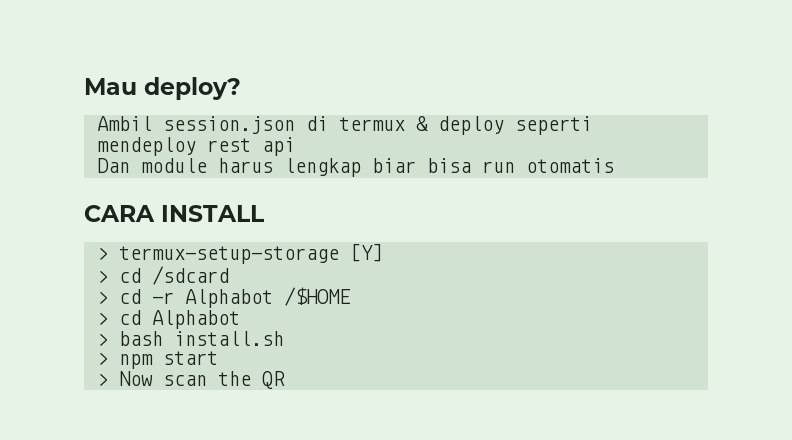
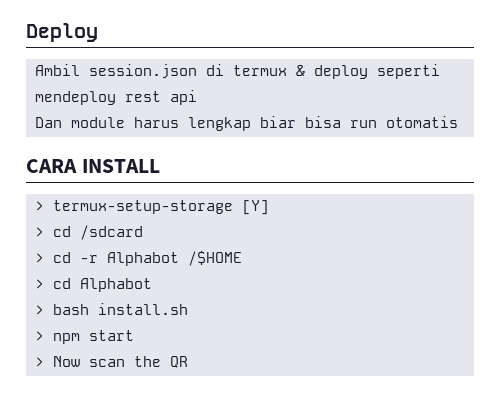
- Mau deploy?
+ Deploy

